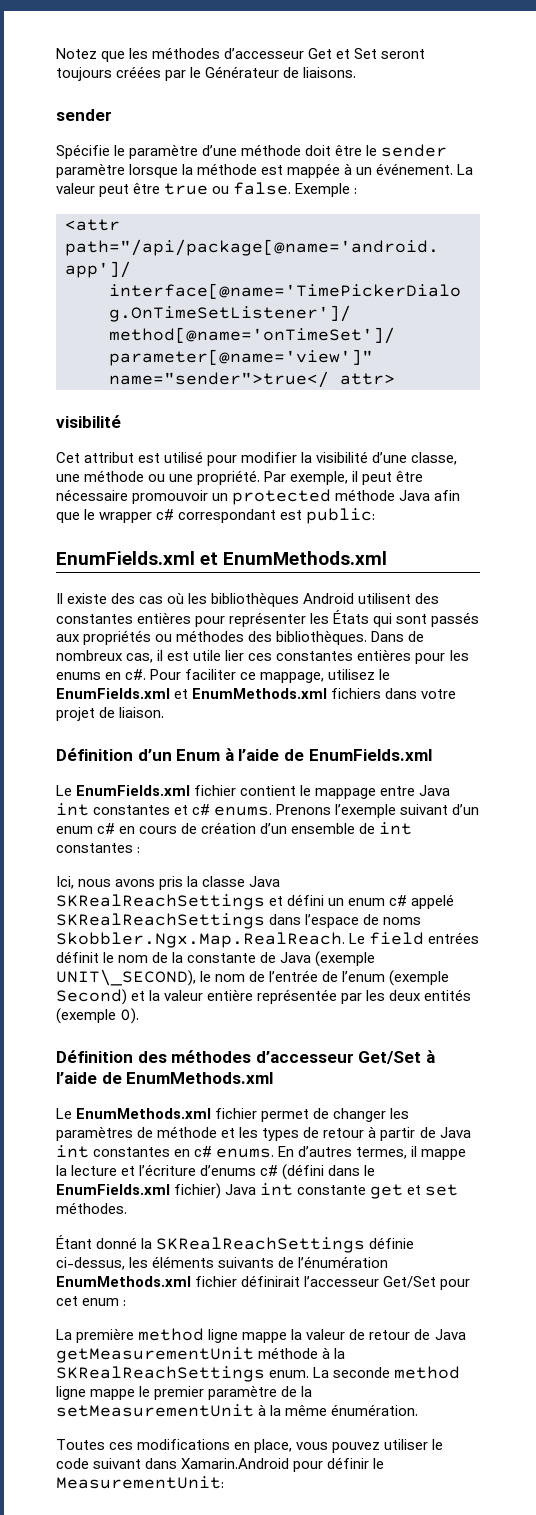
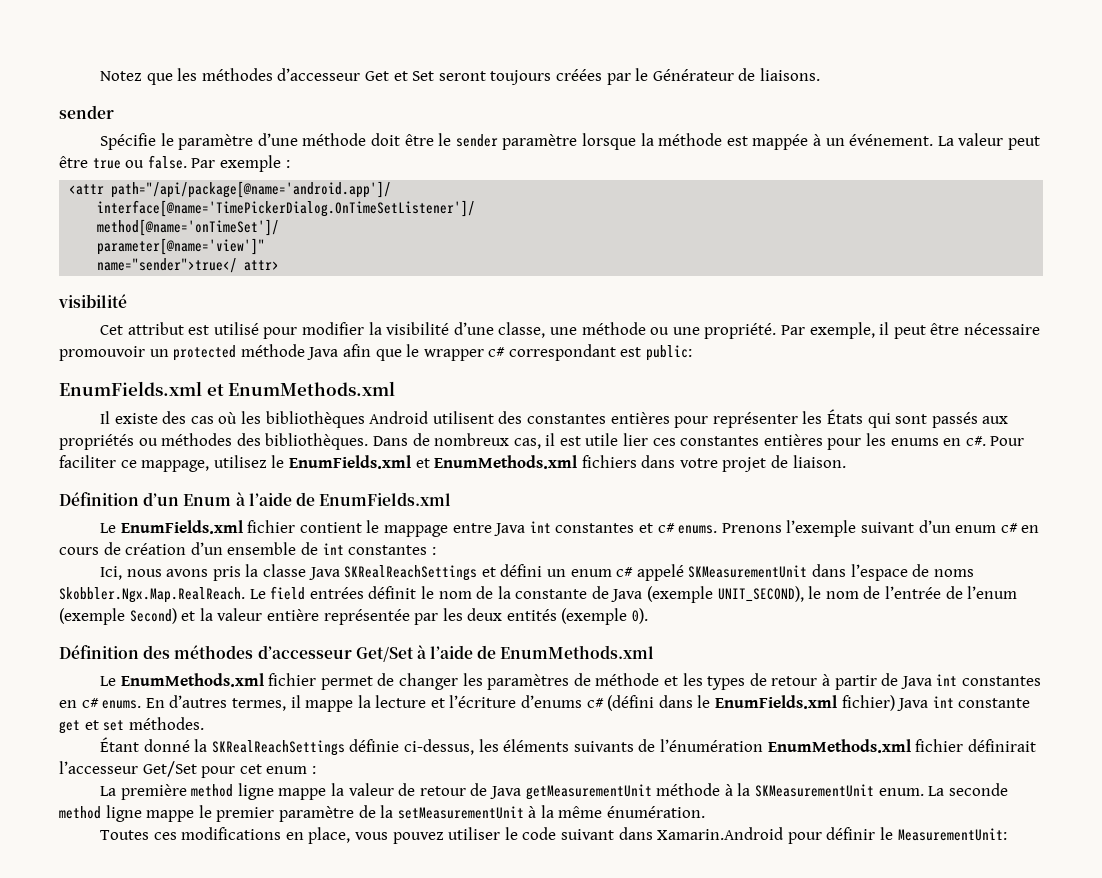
- Exemple :
+ Par exemple :
- Ici, nous avons pris la classe Java SKRealReachSettings et défini un enum c# appelé SKRealReachSettings dans l’espace de noms Skobbler.Ngx.Map.RealReach. Le field entrées définit le nom de la constante de Java (exemple UNIT\_SECOND), le nom de l’entrée de l’enum (exemple Second) et la valeur entière représentée par les deux entités (exemple 0).
+ Ici, nous avons pris la classe Java SKRealReachSettings et défini un enum c# appelé SKMeasurementUnit dans l’espace de noms Skobbler.Ngx.Map.RealReach. Le field entrées définit le nom de la constante de Java (exemple UNIT_SECOND), le nom de l’entrée de l’enum (exemple Second) et la valeur entière représentée par les deux entités (exemple 0).
- La première method ligne mappe la valeur de retour de Java getMeasurementUnit méthode à la SKRealReachSettings enum.
+ La première method ligne mappe la valeur de retour de Java getMeasurementUnit méthode à la SKMeasurementUnit enum.

